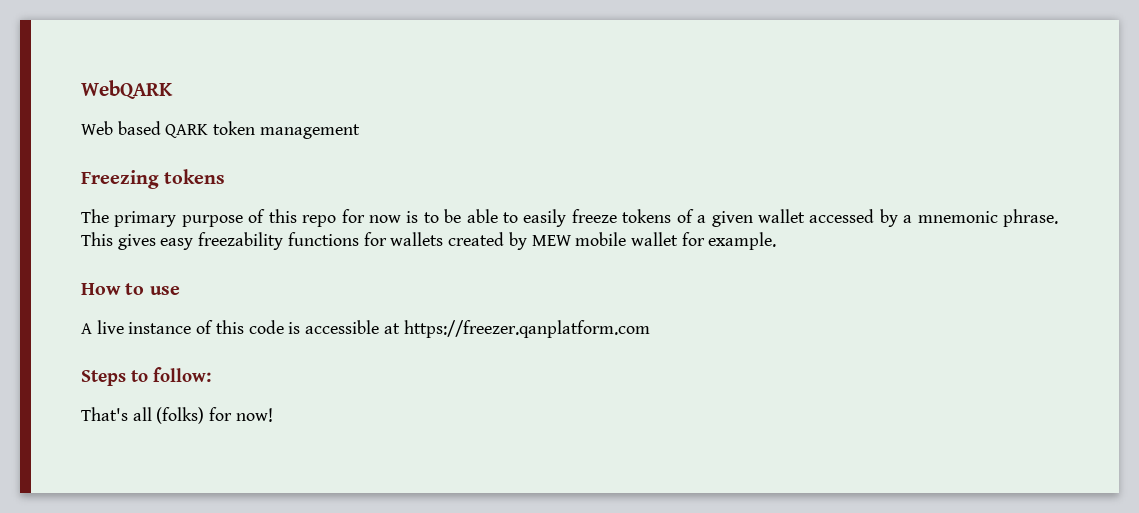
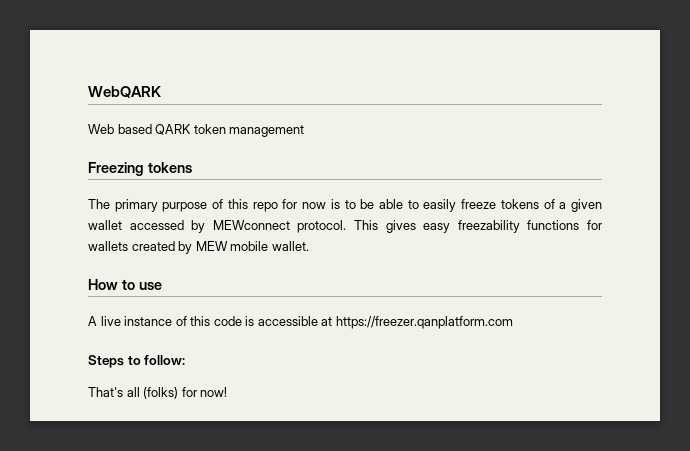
- The primary purpose of this repo for now is to be able to easily freeze tokens of a given wallet accessed by a mnemonic phrase.
+ The primary purpose of this repo for now is to be able to easily freeze tokens of a given wallet accessed by MEWconnect protocol.
- This gives easy freezability functions for wallets created by MEW mobile wallet for example.
+ This gives easy freezability functions for wallets created by MEW mobile wallet.

